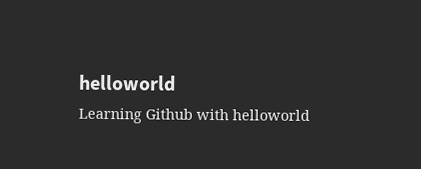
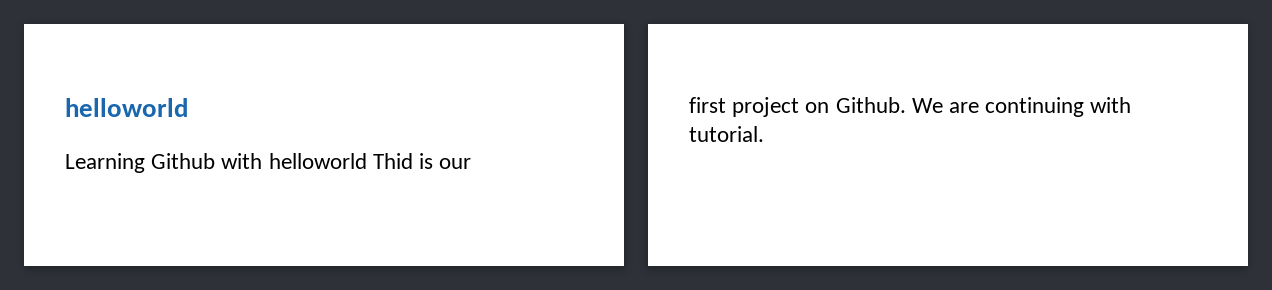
- Learning Github with helloworld
+ Learning Github with helloworld Thid is our first project on Github. We are continuing with tutorial.

